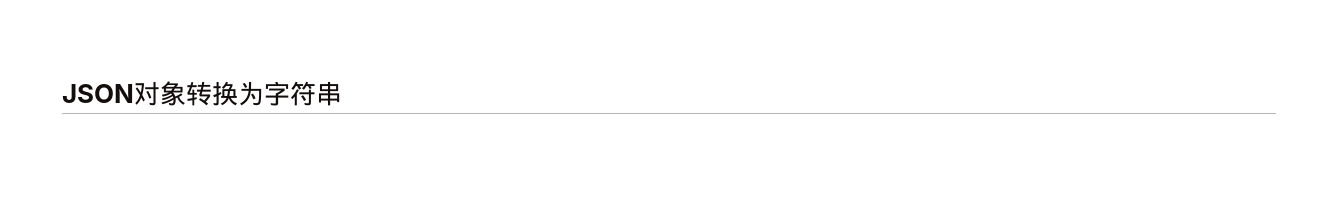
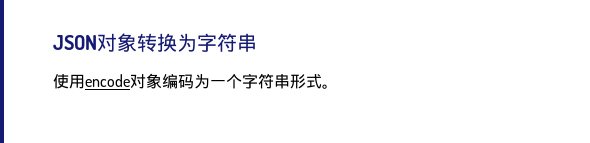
+ 使用encode对象编码为一个字符串形式。

